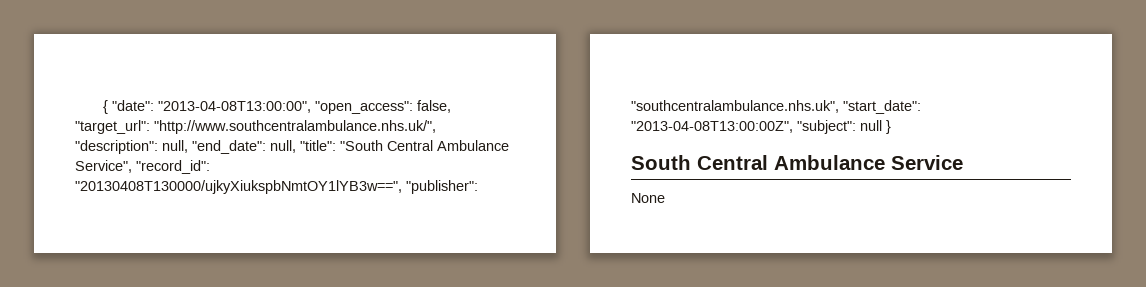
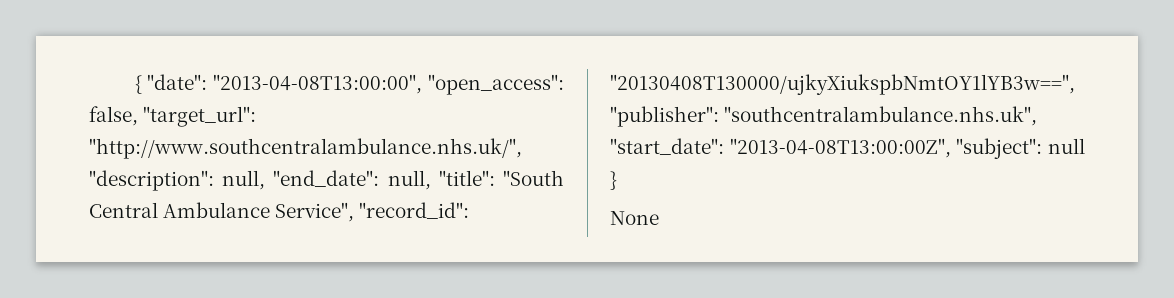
- South Central Ambulance Service

